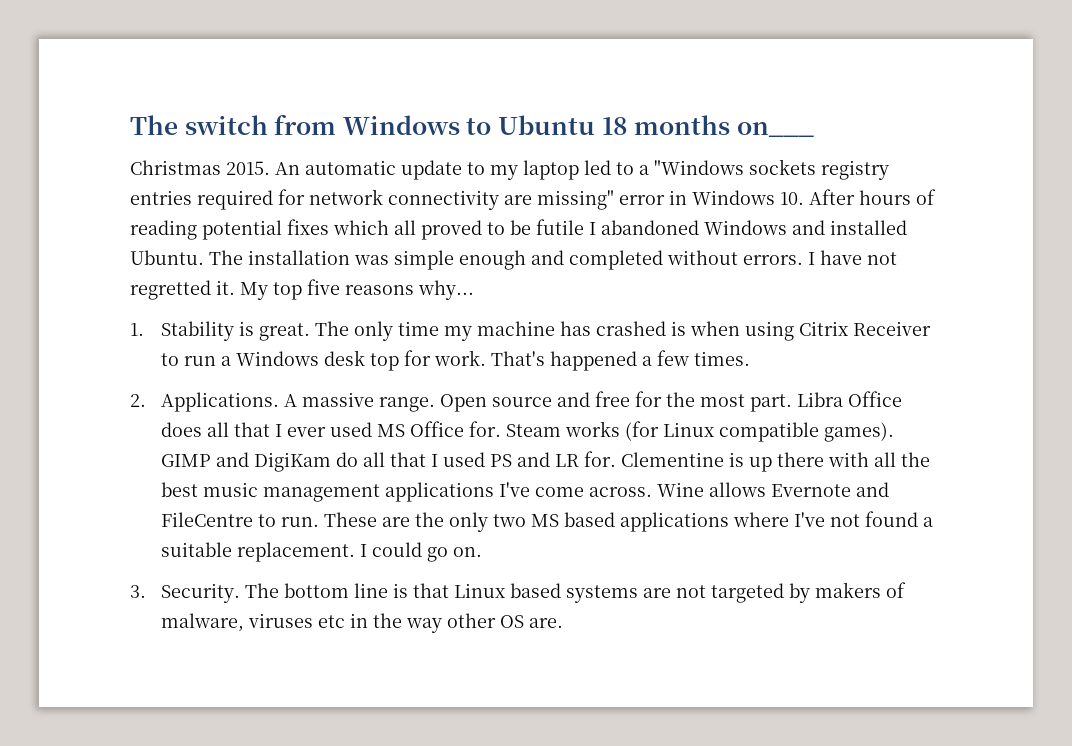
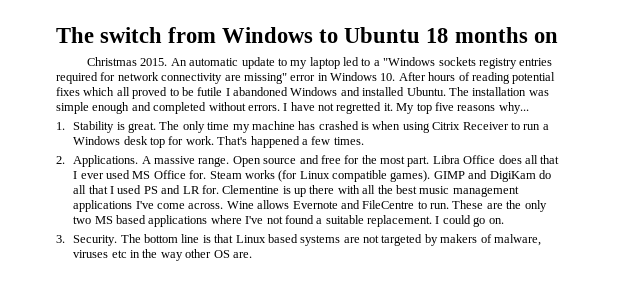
- The switch from Windows to Ubuntu 18 months on___
+ The switch from Windows to Ubuntu 18 months on

